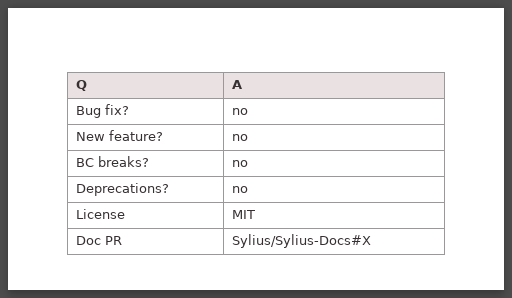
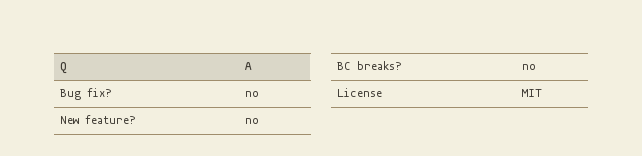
- Deprecations? | no
- Doc PR | Sylius/Sylius-Docs#X

